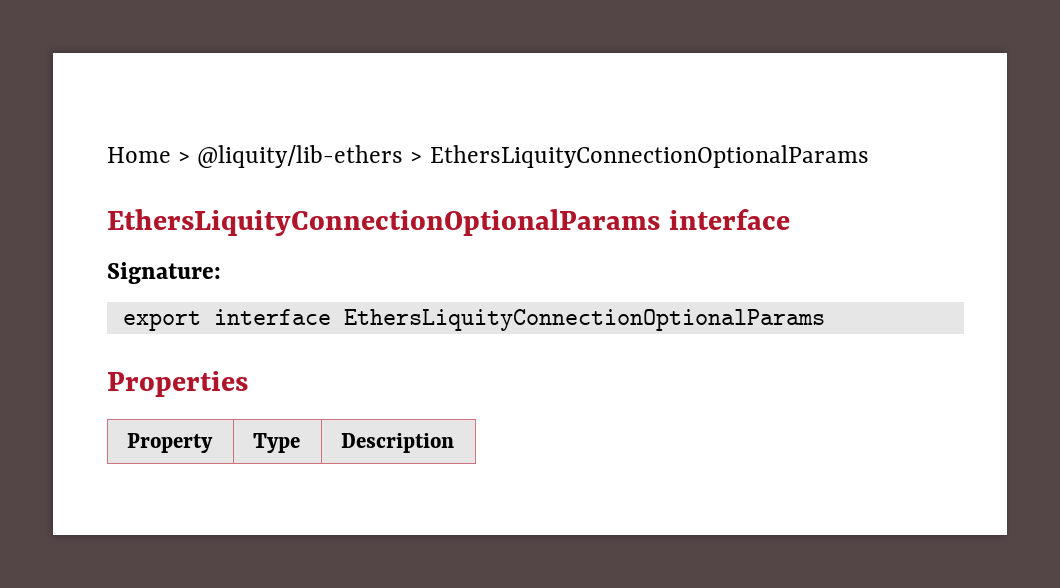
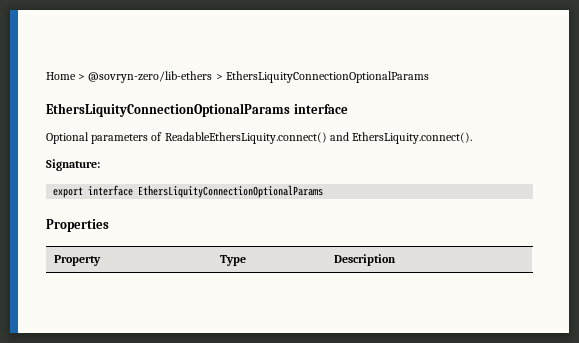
- Home > @liquity/lib-ethers > EthersLiquityConnectionOptionalParams
+ Home > @sovryn-zero/lib-ethers > EthersLiquityConnectionOptionalParams
+ Optional parameters of ReadableEthersLiquity.connect() and EthersLiquity.connect().

